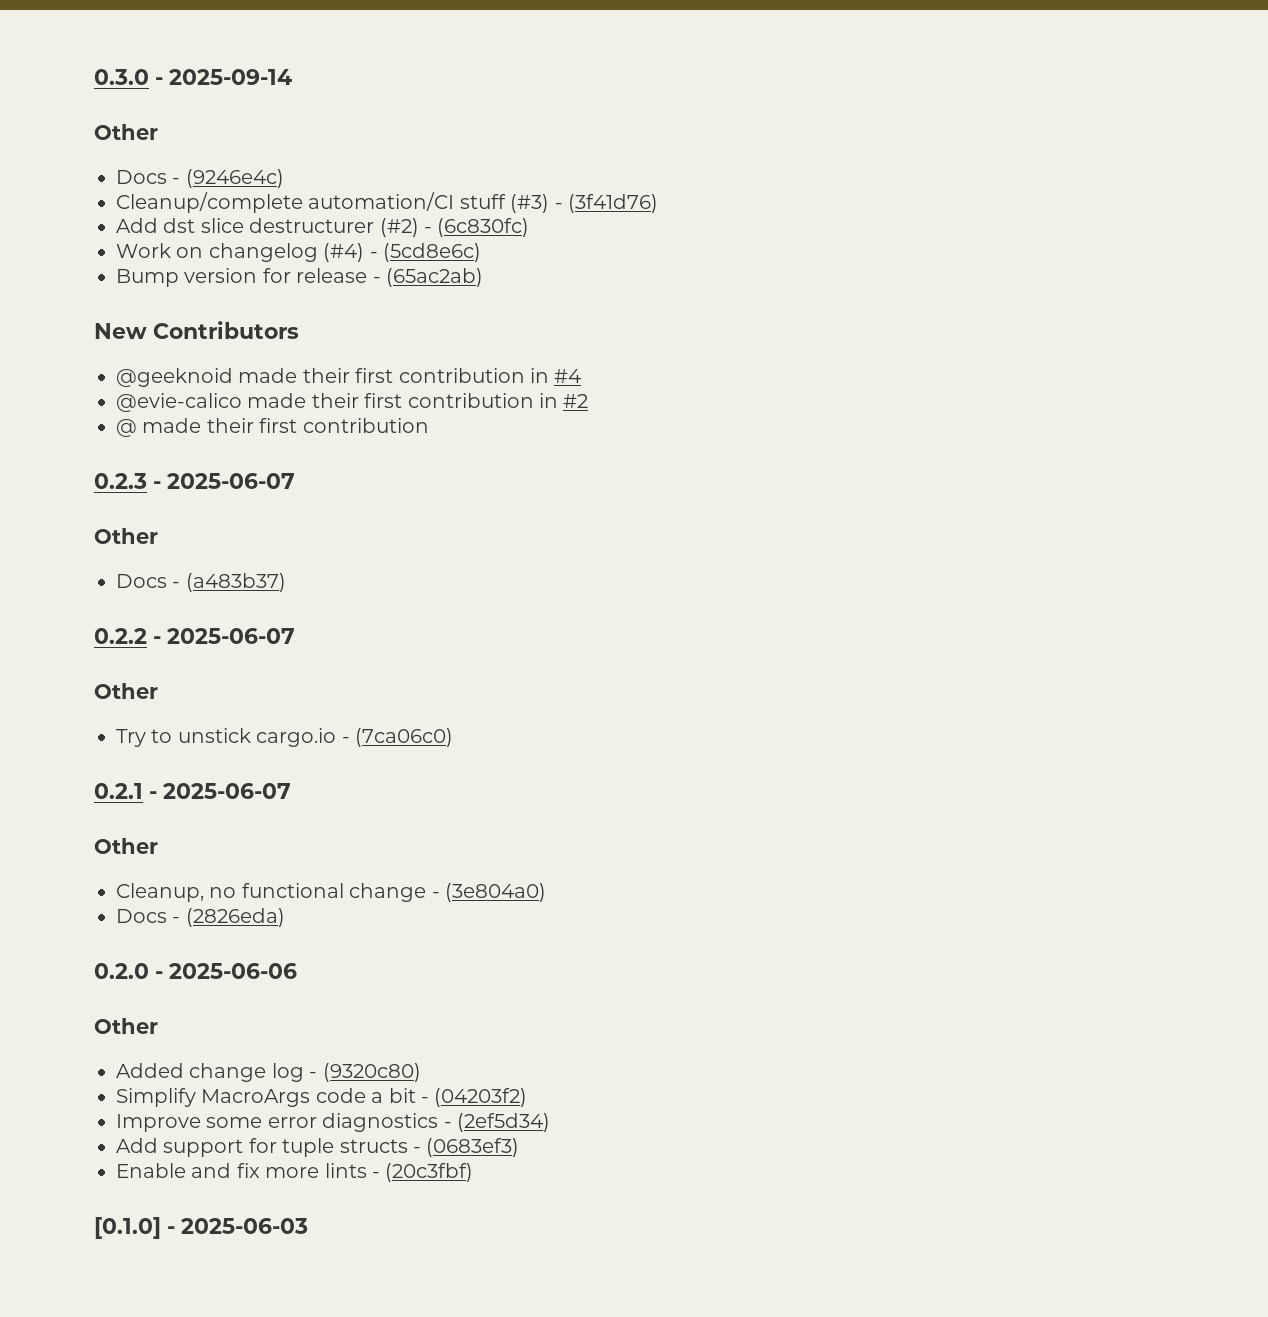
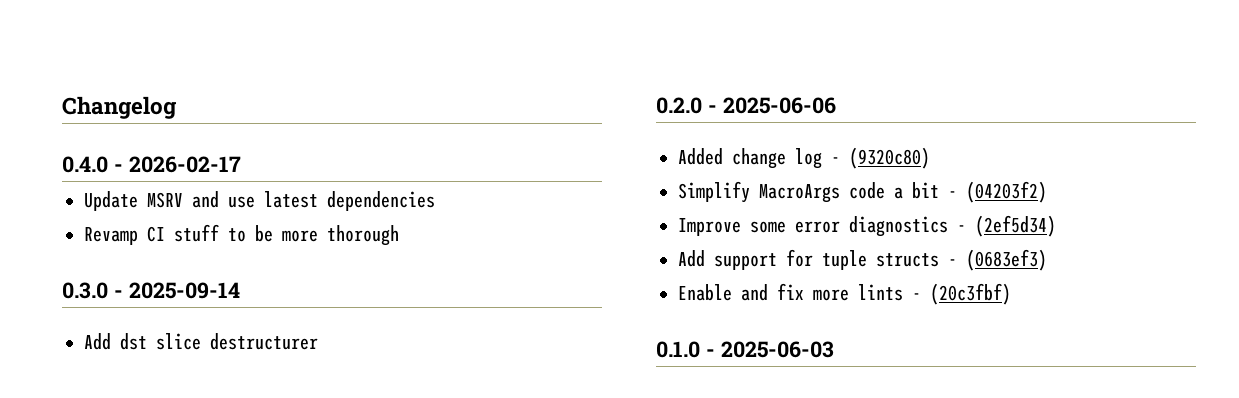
+ Changelog
+ 0.4.0 - 2026-02-17
+ Update MSRV and use latest dependencies
+ Revamp CI stuff to be more thorough
  0.3.0 - 2025-09-14
- Other
- Docs - (9246e4c)
- Cleanup/complete automation/CI stuff (#3) - (3f41d76)
- Add dst slice destructurer (#2) - (6c830fc)
- Work on changelog (#4) - (5cd8e6c)
- Bump version for release - (65ac2ab)
- New Contributors
- @geeknoid made their first contribution in #4
- @evie-calico made their first contribution in #2
- @ made their first contribution
- 0.2.3 - 2025-06-07
- Other
- Docs - (a483b37)
- 0.2.2 - 2025-06-07
- Other
- Try to unstick cargo.io - (7ca06c0)
- 0.2.1 - 2025-06-07
- Other
- Cleanup, no functional change - (3e804a0)
- Docs - (2826eda)
+ Add dst slice destructurer
  0.2.0 - 2025-06-06
- Other
- [0.1.0] - 2025-06-03
+ 0.1.0 - 2025-06-03

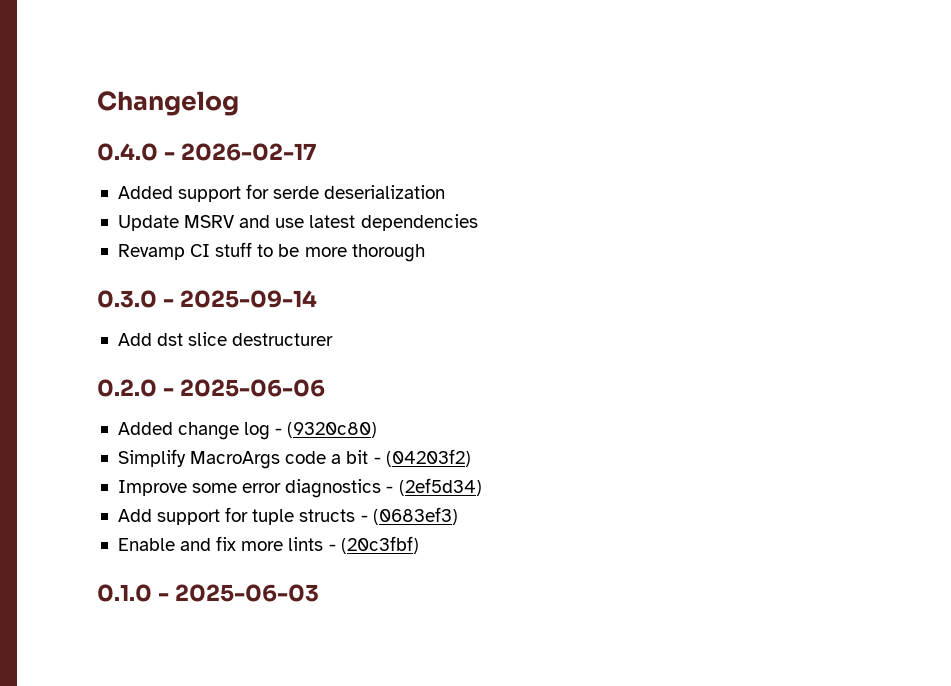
+ Added support for serde deserialization

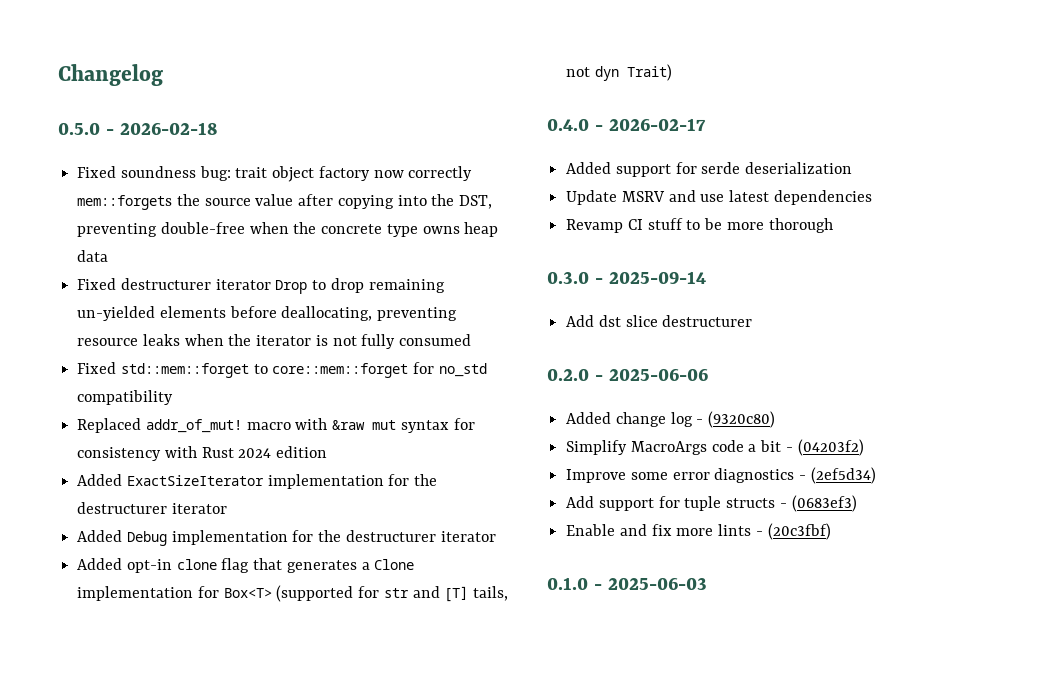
+ 0.5.0 - 2026-02-18
+ Fixed soundness bug: trait object factory now correctly mem::forgets the source value after copying into the DST, preventing double-free when the concrete type owns heap data
+ Fixed destructurer iterator Drop to drop remaining un-yielded elements before deallocating, preventing resource leaks when the iterator is not fully consumed
+ Fixed std::mem::forget to core::mem::forget for no_std compatibility
+ Replaced addr_of_mut! macro with &raw mut syntax for consistency with Rust 2024 edition
+ Added ExactSizeIterator implementation for the destructurer iterator
+ Added Debug implementation for the destructurer iterator
+ Added opt-in clone flag that generates a Clone implementation for Box<T> (supported for str and [T] tails, not dyn Trait)

